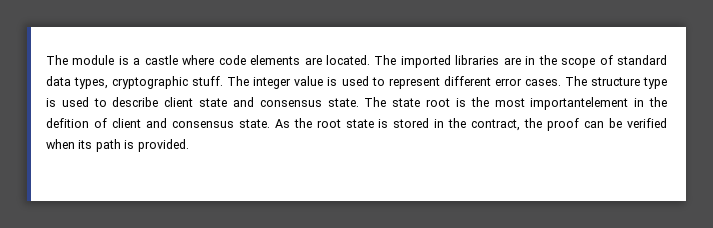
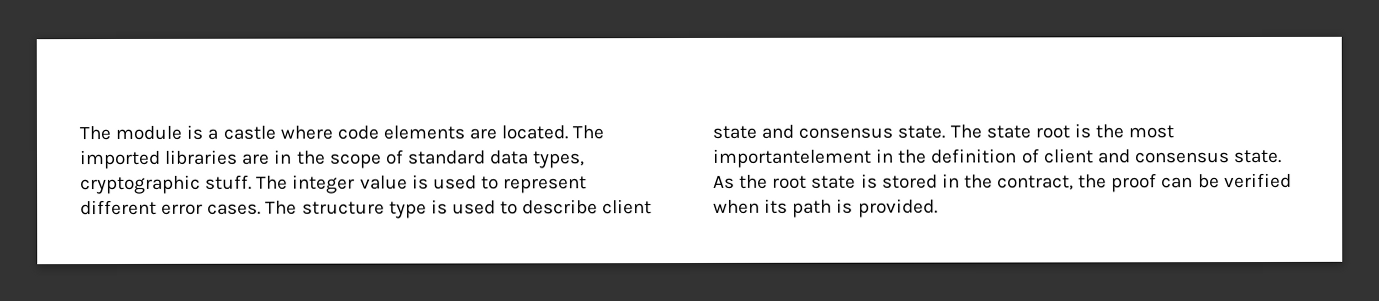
- The state root is the most importantelement in the defition of client and consensus state.
+ The state root is the most importantelement in the definition of client and consensus state.

